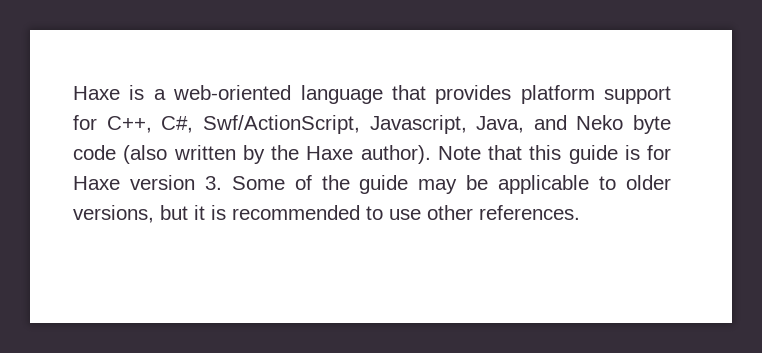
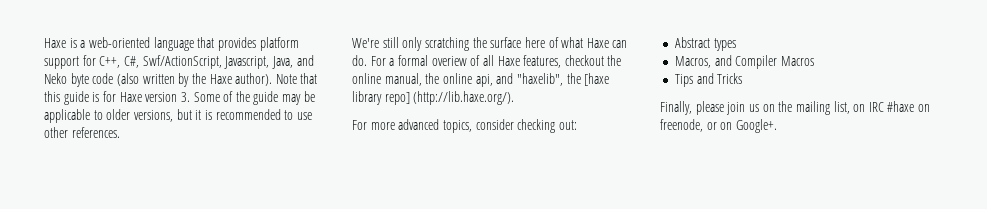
+ We're still only scratching the surface here of what Haxe can do. For a formal overiew of all Haxe features, checkout the online manual, the online api, and "haxelib", the [haxe library repo] (http://lib.haxe.org/).
+ For more advanced topics, consider checking out:
+ Abstract types
+ Macros, and Compiler Macros
+ Tips and Tricks
+ Finally, please join us on the mailing list, on IRC #haxe on freenode, or on Google+.

